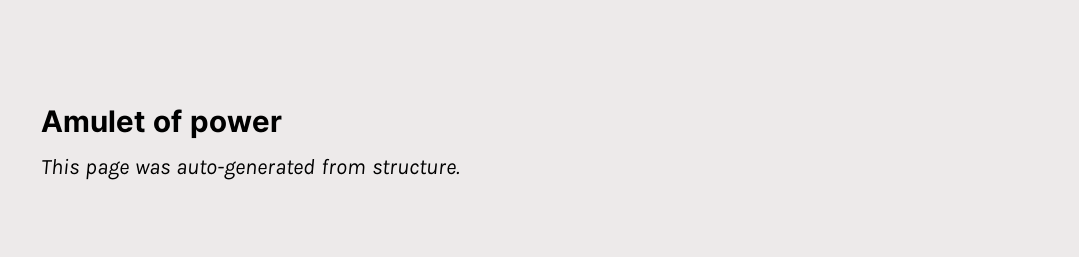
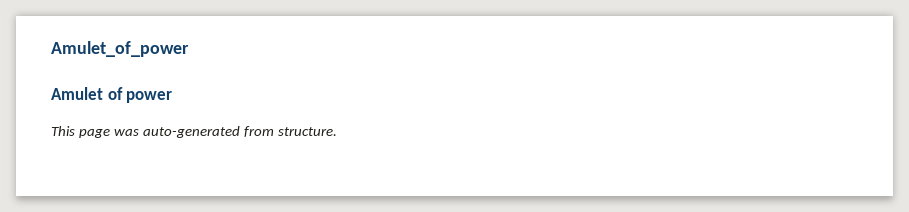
+ Amulet_of_power

